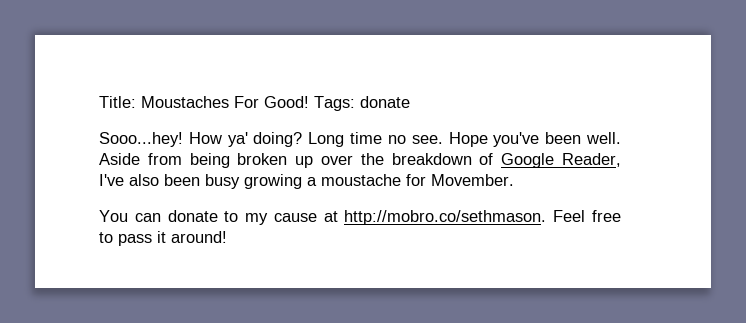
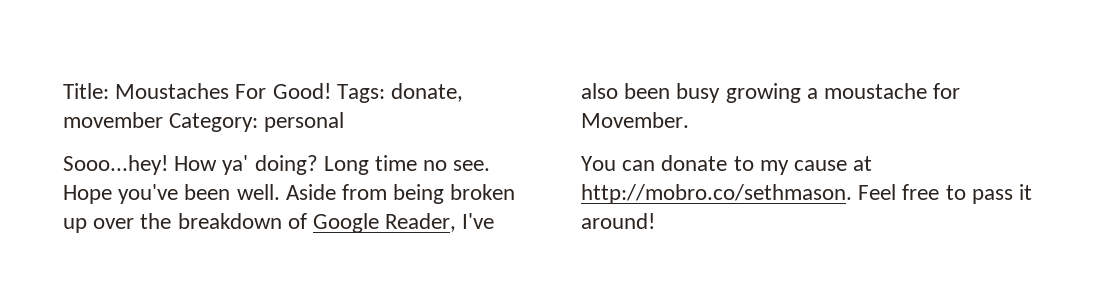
- Tags: donate
+ Tags: donate, movember Category: personal

